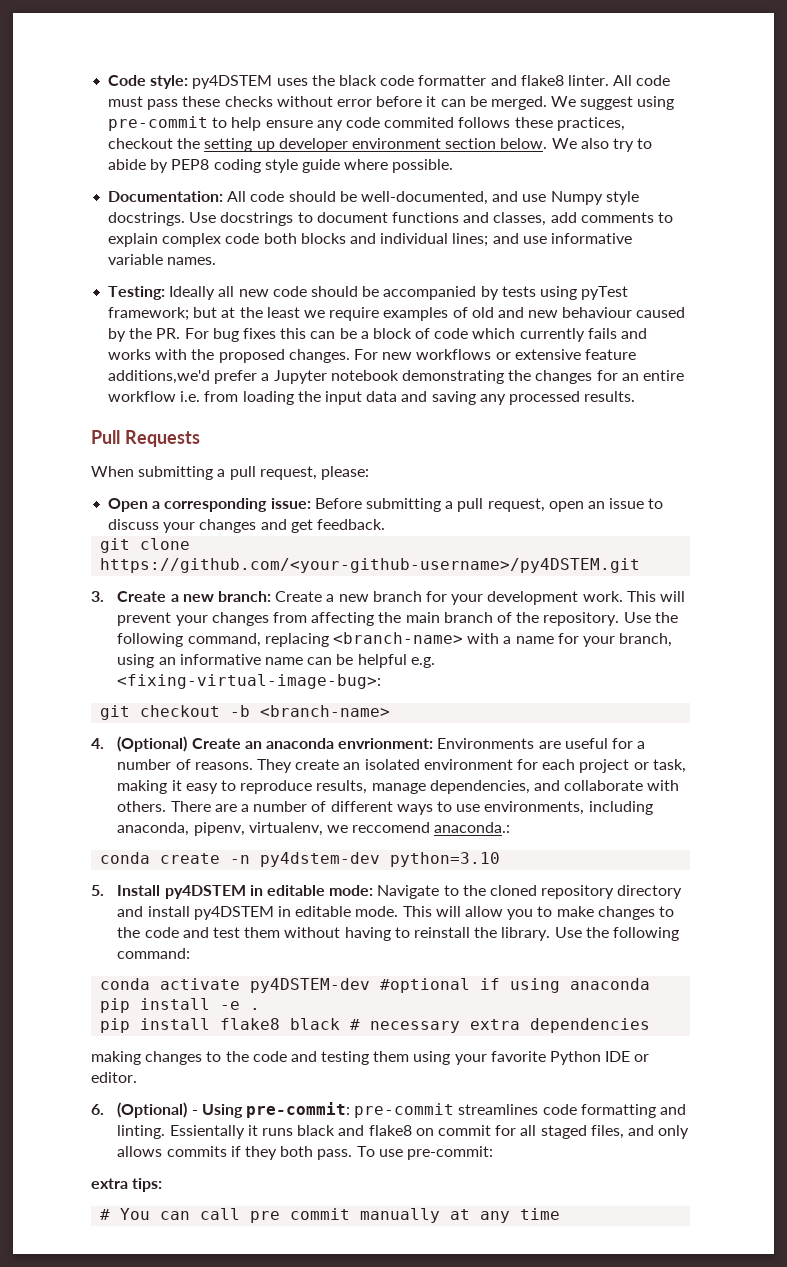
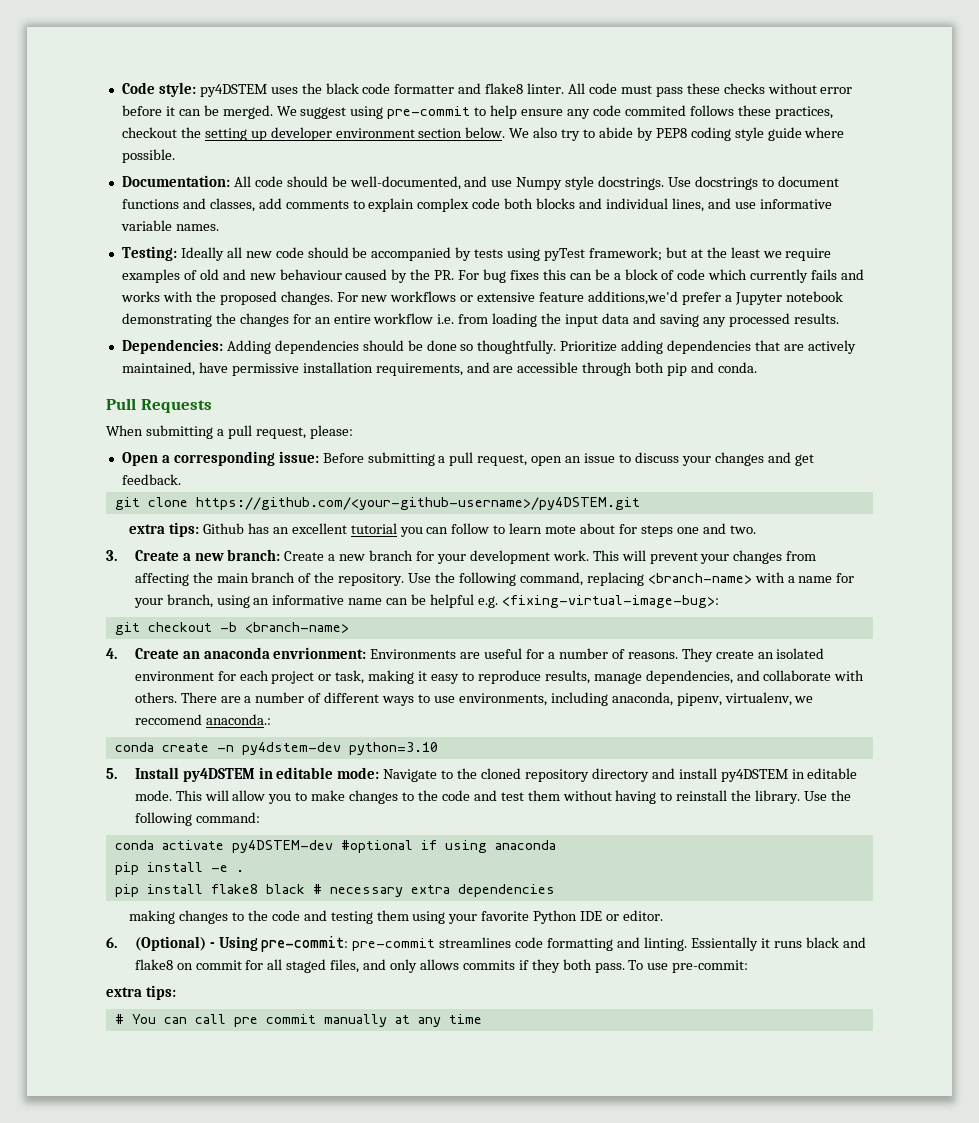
- Use docstrings to document functions and classes, add comments to explain complex code both blocks and individual lines; and use informative variable names.
+ Use docstrings to document functions and classes, add comments to explain complex code both blocks and individual lines, and use informative variable names.
+ Dependencies: Adding dependencies should be done so thoughtfully. Prioritize adding dependencies that are actively maintained, have permissive installation requirements, and are accessible through both pip and conda.
+ extra tips: Github has an excellent tutorial you can follow to learn mote about for steps one and two.
- 4. (Optional) Create an anaconda envrionment: Environments are useful for a number of reasons.
+ 4. Create an anaconda envrionment: Environments are useful for a number of reasons.

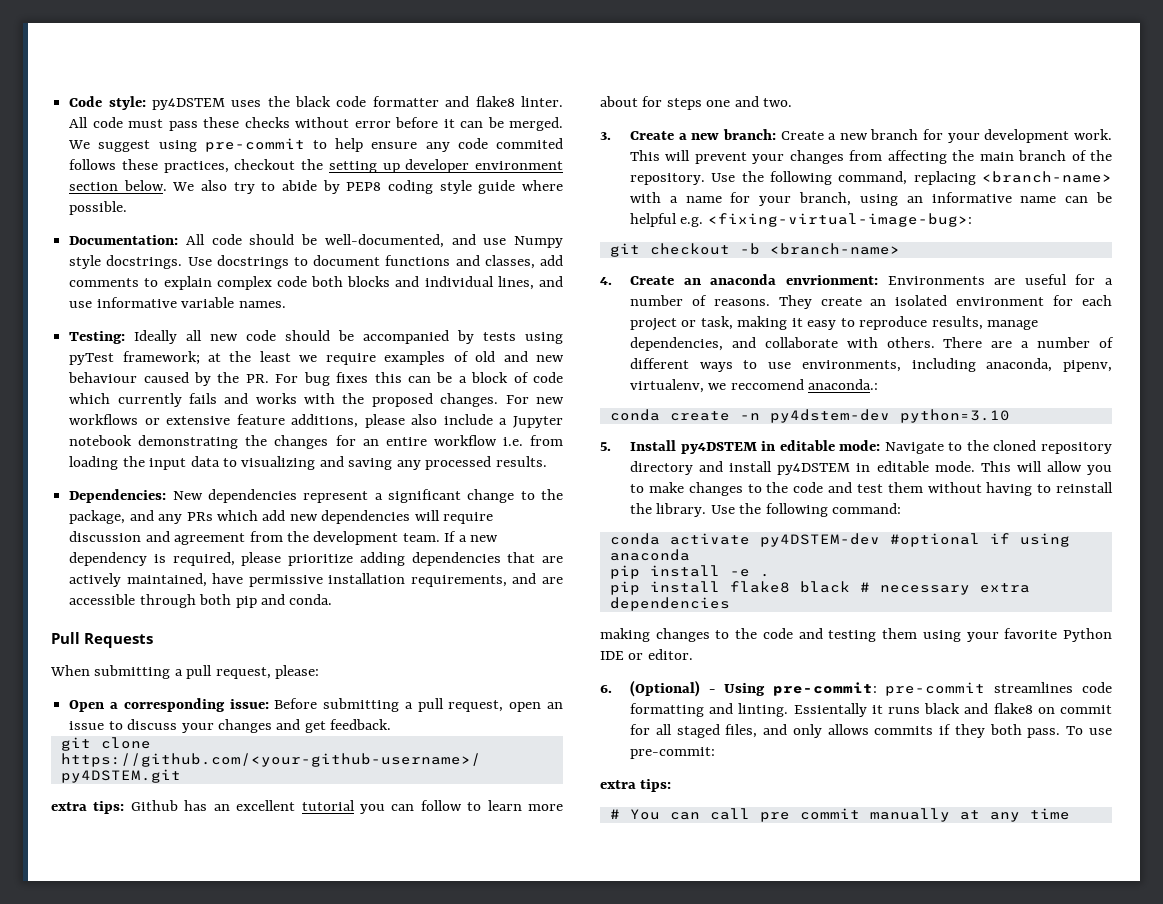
- Testing: Ideally all new code should be accompanied by tests using pyTest framework; but at the least we require examples of old and new behaviour caused by the PR. For bug fixes this can be a block of code which currently fails and works with the proposed changes.
+ Testing: Ideally all new code should be accompanied by tests using pyTest framework; at the least we require examples of old and new behaviour caused by the PR. For bug fixes this can be a block of code which currently fails and works with the proposed changes.
- For new workflows or extensive feature additions,we'd prefer a Jupyter notebook demonstrating the changes for an entire workflow i.e. from loading the input data and saving any processed results.
+ For new workflows or extensive feature additions, please also include a Jupyter notebook demonstrating the changes for an entire workflow i.e. from loading the input data to visualizing and saving any processed results.
- Dependencies: Adding dependencies should be done so thoughtfully. Prioritize adding dependencies that are actively maintained, have permissive installation requirements, and are accessible through both pip and conda.
+ Dependencies: New dependencies represent a significant change to the package, and any PRs which add new dependencies will require discussion and agreement from the development team. If a new dependency is required, please prioritize adding dependencies that are actively maintained, have permissive installation requirements, and are accessible through both pip and conda.
- extra tips: Github has an excellent tutorial you can follow to learn mote about for steps one and two.
+ extra tips: Github has an excellent tutorial you can follow to learn more about for steps one and two.

